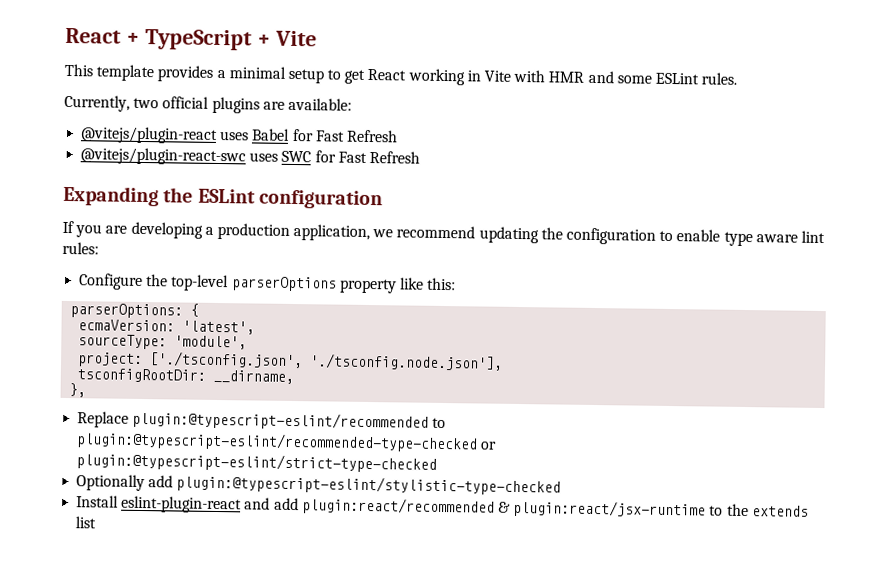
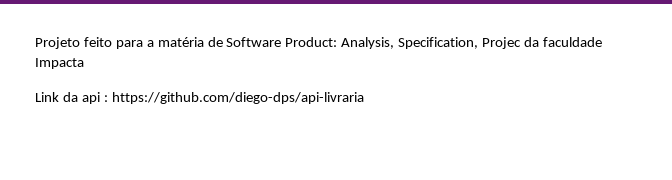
- React + TypeScript + Vite
- This template provides a minimal setup to get React working in Vite with HMR and some ESLint rules.
- Currently, two official plugins are available:
- @vitejs/plugin-react uses Babel for Fast Refresh
- @vitejs/plugin-react-swc uses SWC for Fast Refresh
- Expanding the ESLint configuration
- If you are developing a production application, we recommend updating the configuration to enable type aware lint rules:
- Configure the top-level parserOptions property like this:
- parserOptions: {
- ecmaVersion: 'latest',
- sourceType: 'module',
- project: ['./tsconfig.json', './tsconfig.node.json'],
- tsconfigRootDir: __dirname,
- },
- Replace plugin:@typescript-eslint/recommended to plugin:@typescript-eslint/recommended-type-checked or plugin:@typescript-eslint/strict-type-checked
- Optionally add plugin:@typescript-eslint/stylistic-type-checked
- Install eslint-plugin-react and add plugin:react/recommended & plugin:react/jsx-runtime to the extends list
+ Projeto feito para a matéria de Software Product: Analysis, Specification, Projec da faculdade Impacta
+ Link da api : https://github.com/diego-dps/api-livraria

